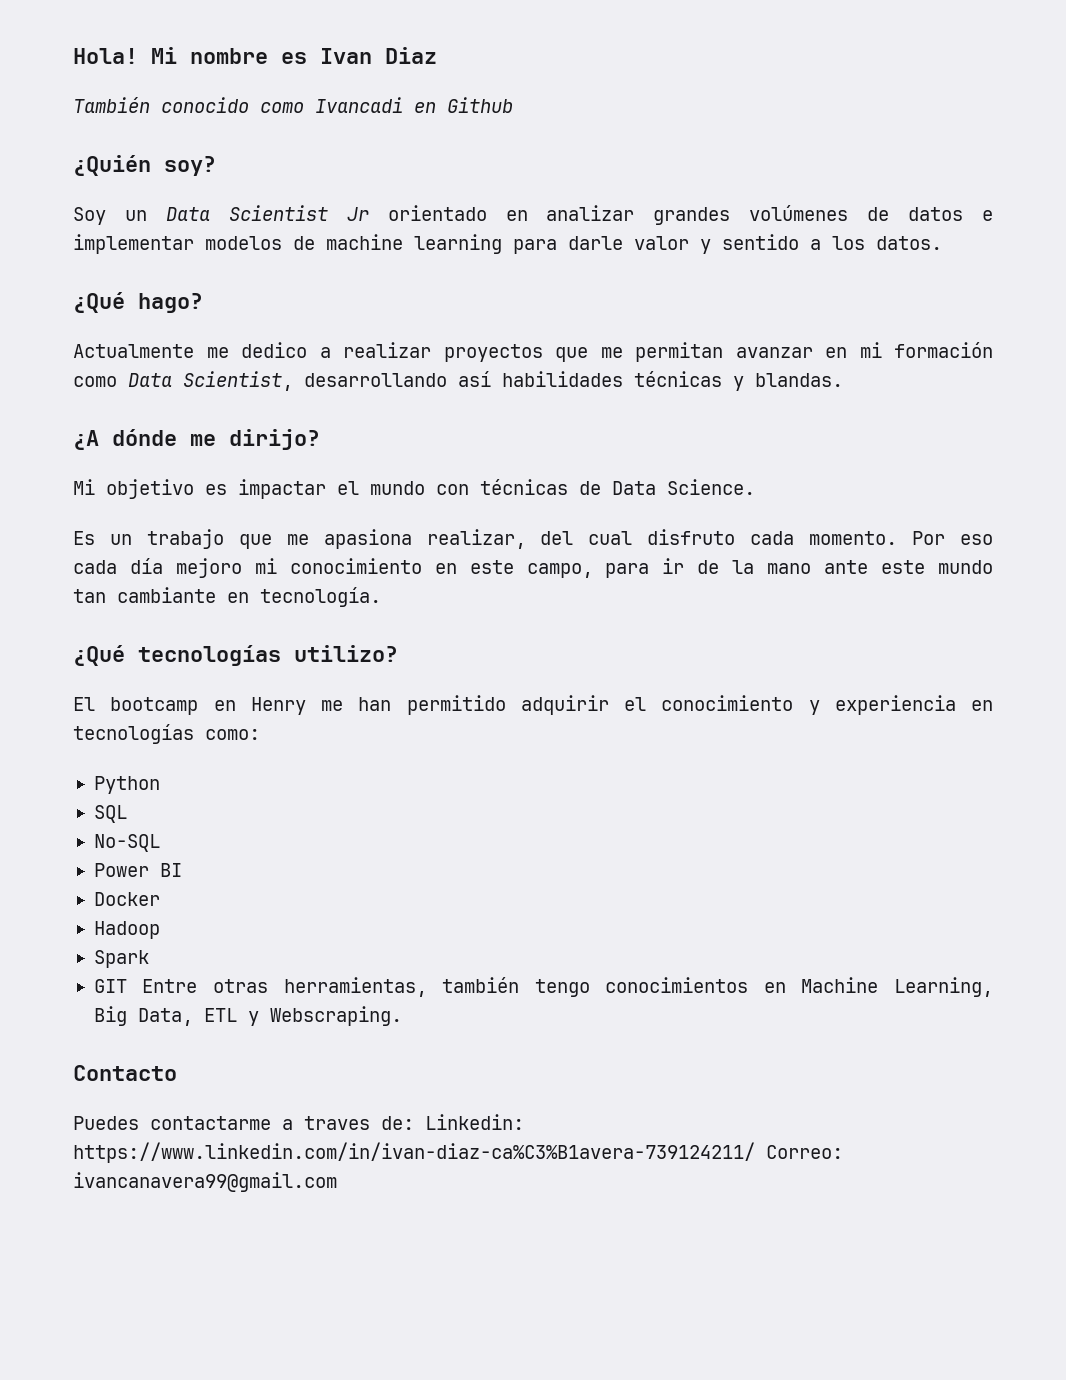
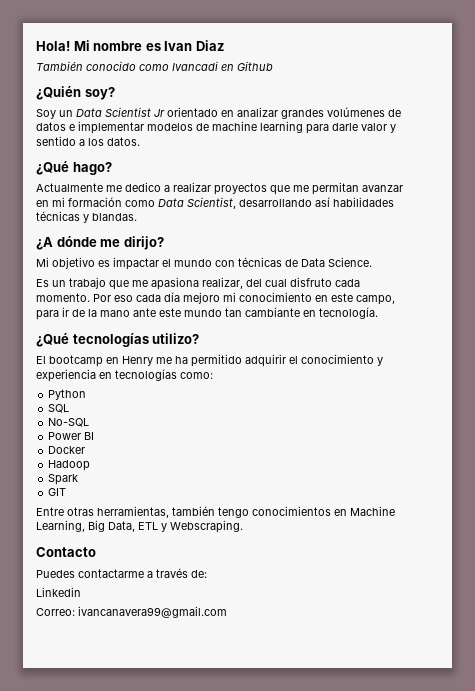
- El bootcamp en Henry me han permitido adquirir el conocimiento y experiencia en tecnologías como:
+ El bootcamp en Henry me ha permitido adquirir el conocimiento y experiencia en tecnologías como:
- GIT Entre otras herramientas, también tengo conocimientos en Machine Learning, Big Data, ETL y Webscraping.
+ GIT
+ Entre otras herramientas, también tengo conocimientos en Machine Learning, Big Data, ETL y Webscraping.
- Puedes contactarme a traves de: Linkedin: https://www.linkedin.com/in/ivan-diaz-ca%C3%B1avera-739124211/ Correo: ivancanavera99@gmail.com
+ Puedes contactarme a través de:
+ Linkedin
+ Correo: ivancanavera99@gmail.com

